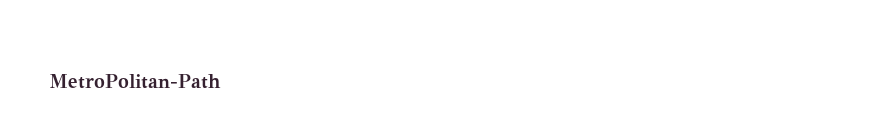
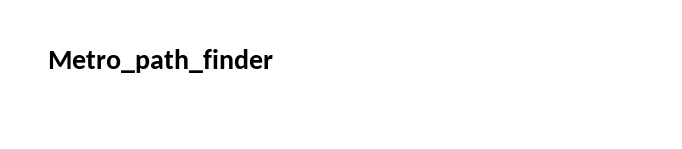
- MetroPolitan-Path
+ Metro_path_finder

